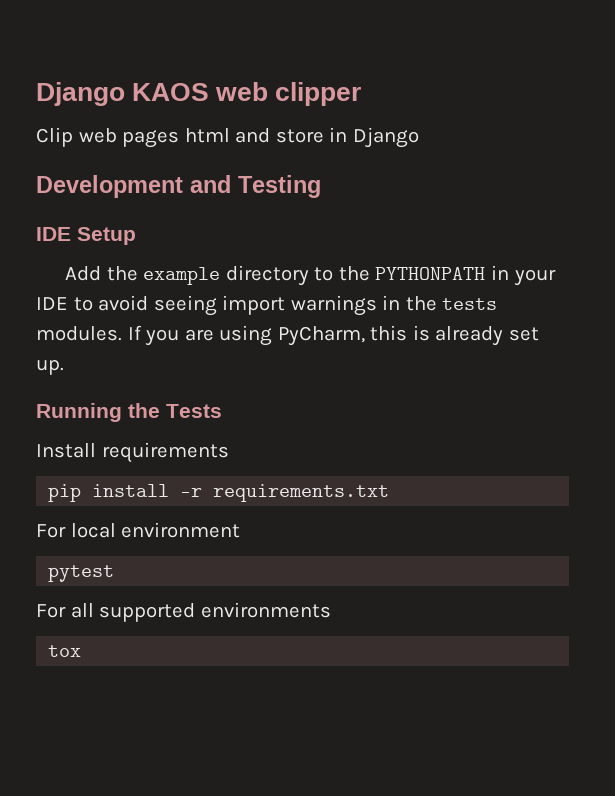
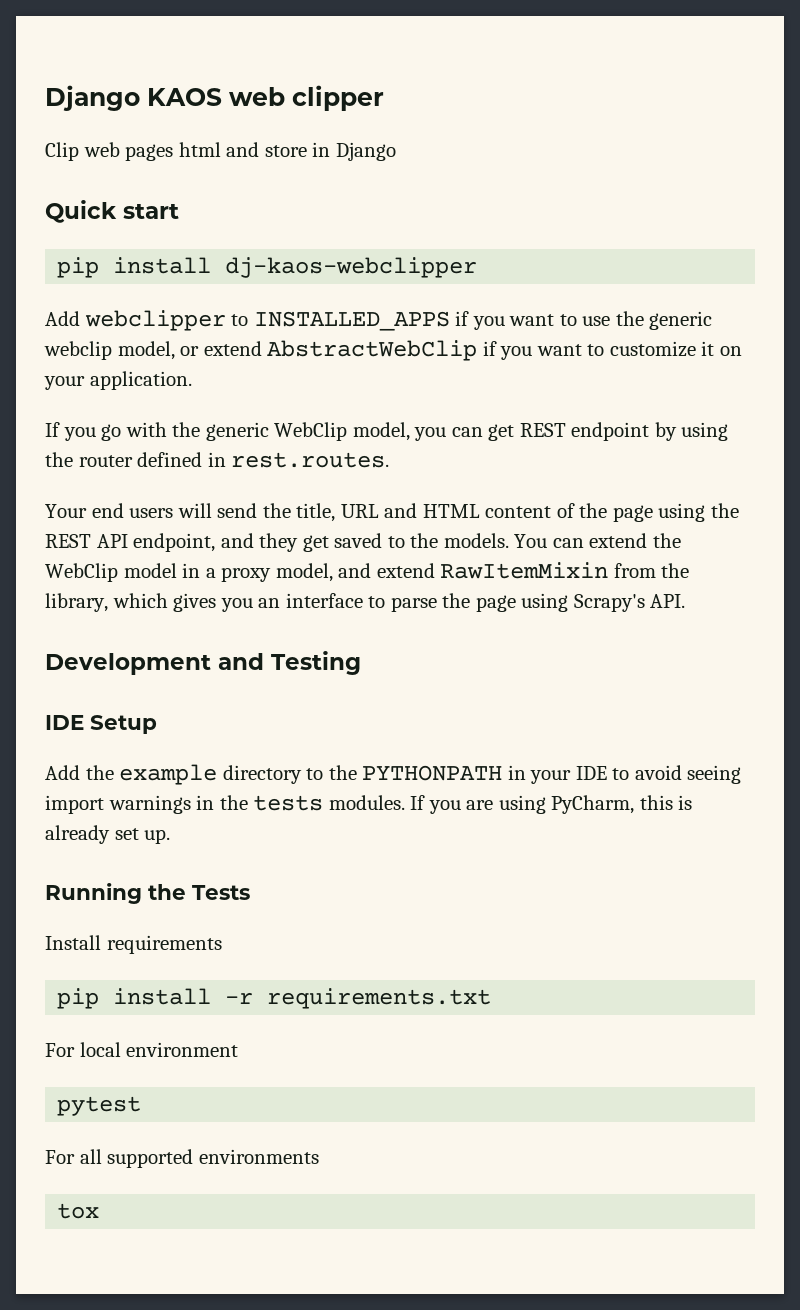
+ Quick start
+ pip install dj-kaos-webclipper
+ Add webclipper to INSTALLED_APPS if you want to use the generic webclip model, or extend AbstractWebClip if you want to customize it on your application.
+ If you go with the generic WebClip model, you can get REST endpoint by using the router defined in rest.routes.
+ Your end users will send the title, URL and HTML content of the page using the REST API endpoint, and they get saved to the models. You can extend the WebClip model in a proxy model, and extend RawItemMixin from the library, which gives you an interface to parse the page using Scrapy's API.

